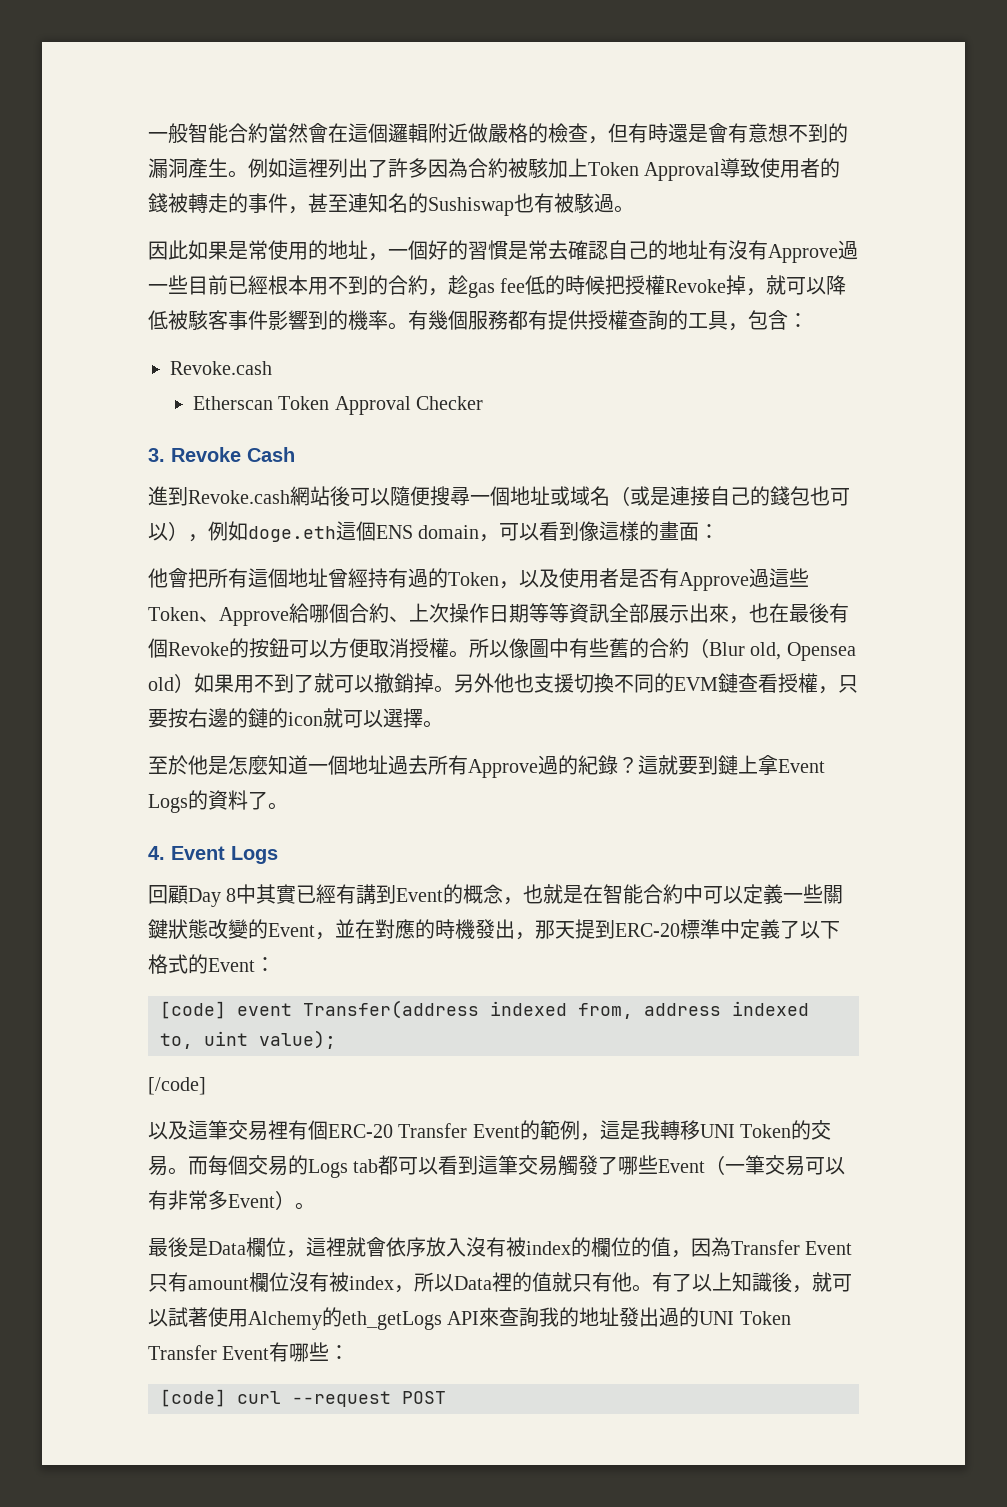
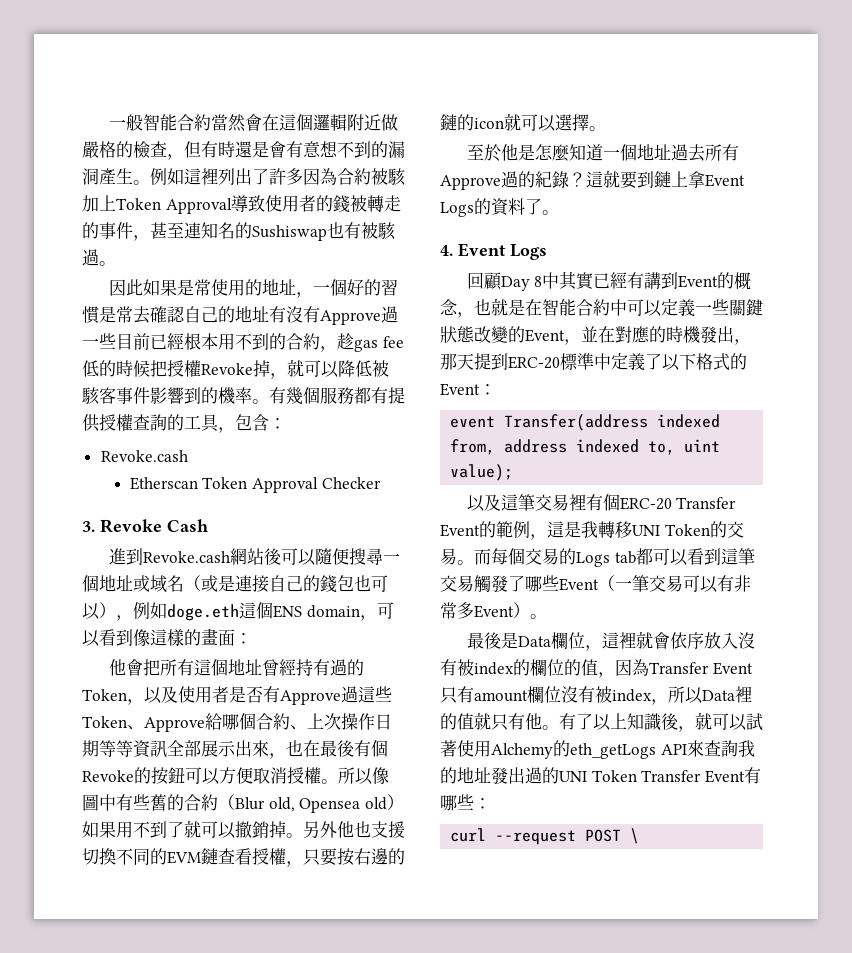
- [code] event Transfer(address indexed from, address indexed to, uint value);
+ event Transfer(address indexed from, address indexed to, uint value);
- [/code]
- [code] curl --request POST
+ curl --request POST \

